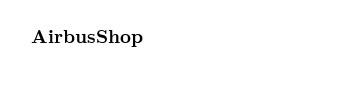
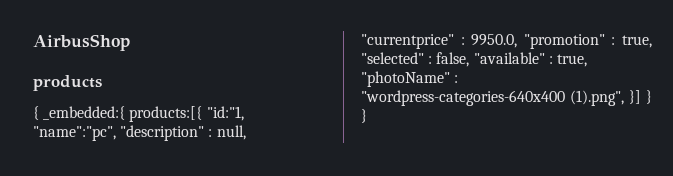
+ products
+ { _embedded:{ products:[{ "id:"1, "name":"pc", "description" : null, "currentprice" : 9950.0, "promotion" : true, "selected" : false, "available" : true, "photoName" : "wordpress-categories-640x400 (1).png", }] } }

